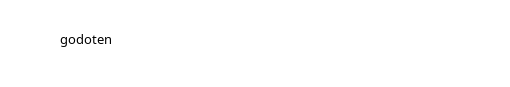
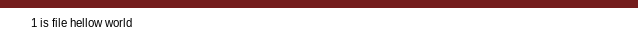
- godoten
+ 1 is file hellow world

